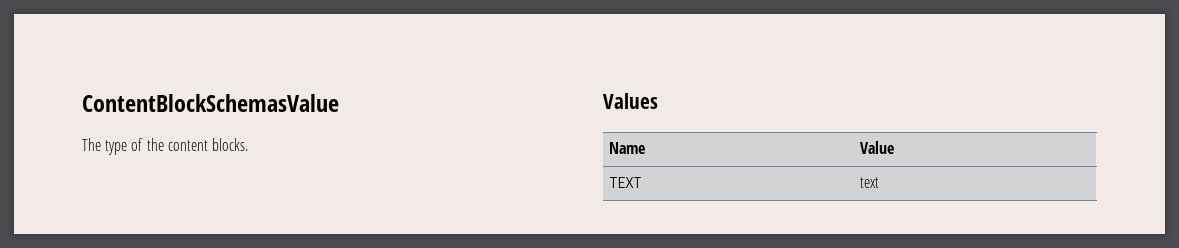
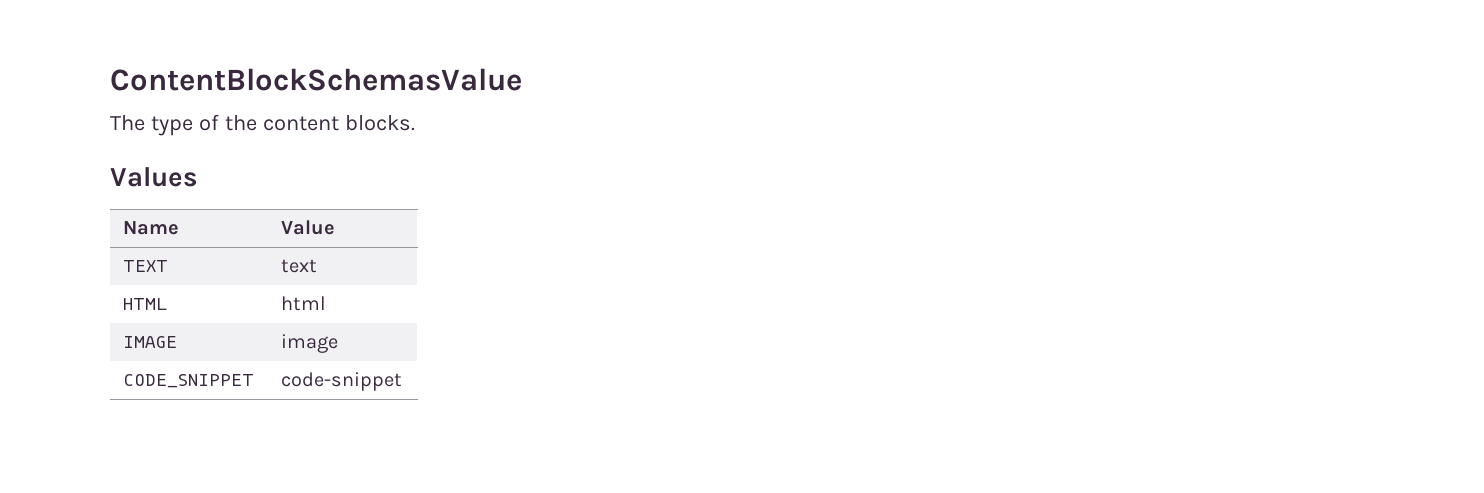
+ HTML | html
+ IMAGE | image
+ CODE_SNIPPET | code-snippet

